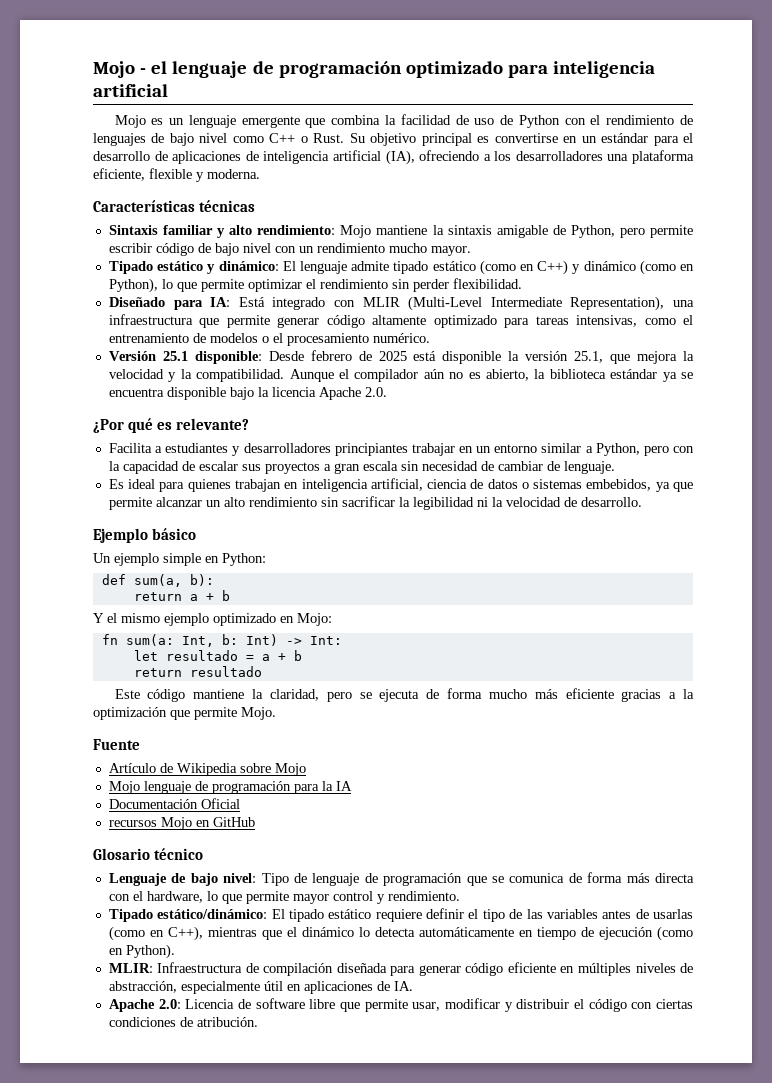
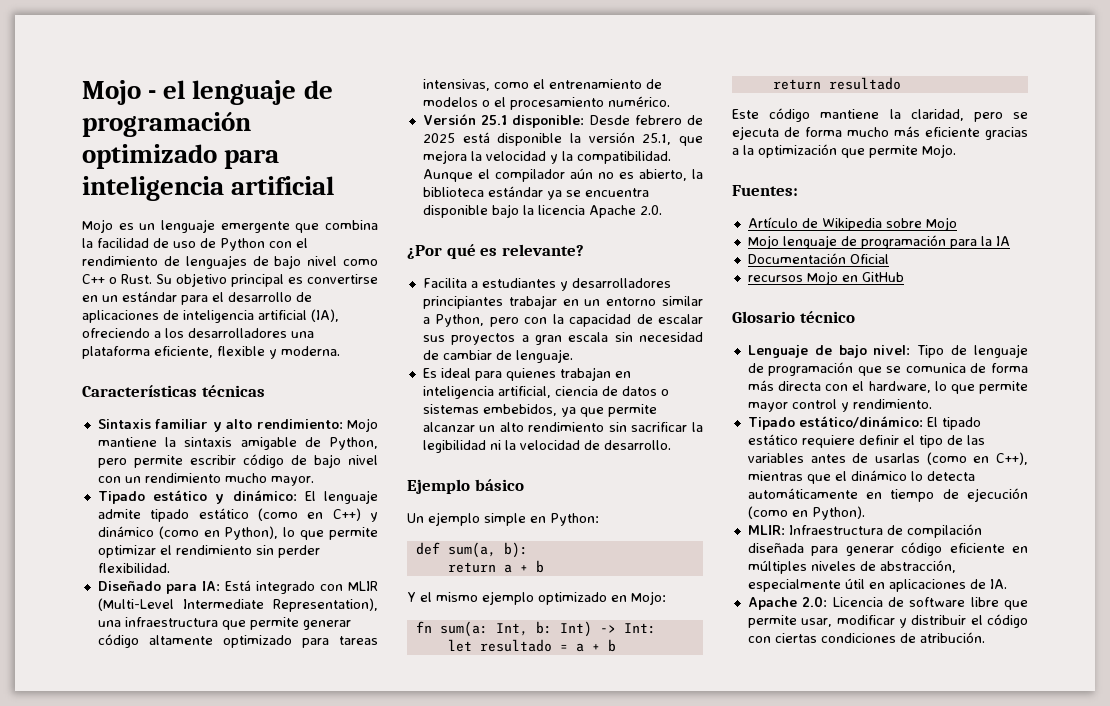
- Fuente
+ Fuentes:

